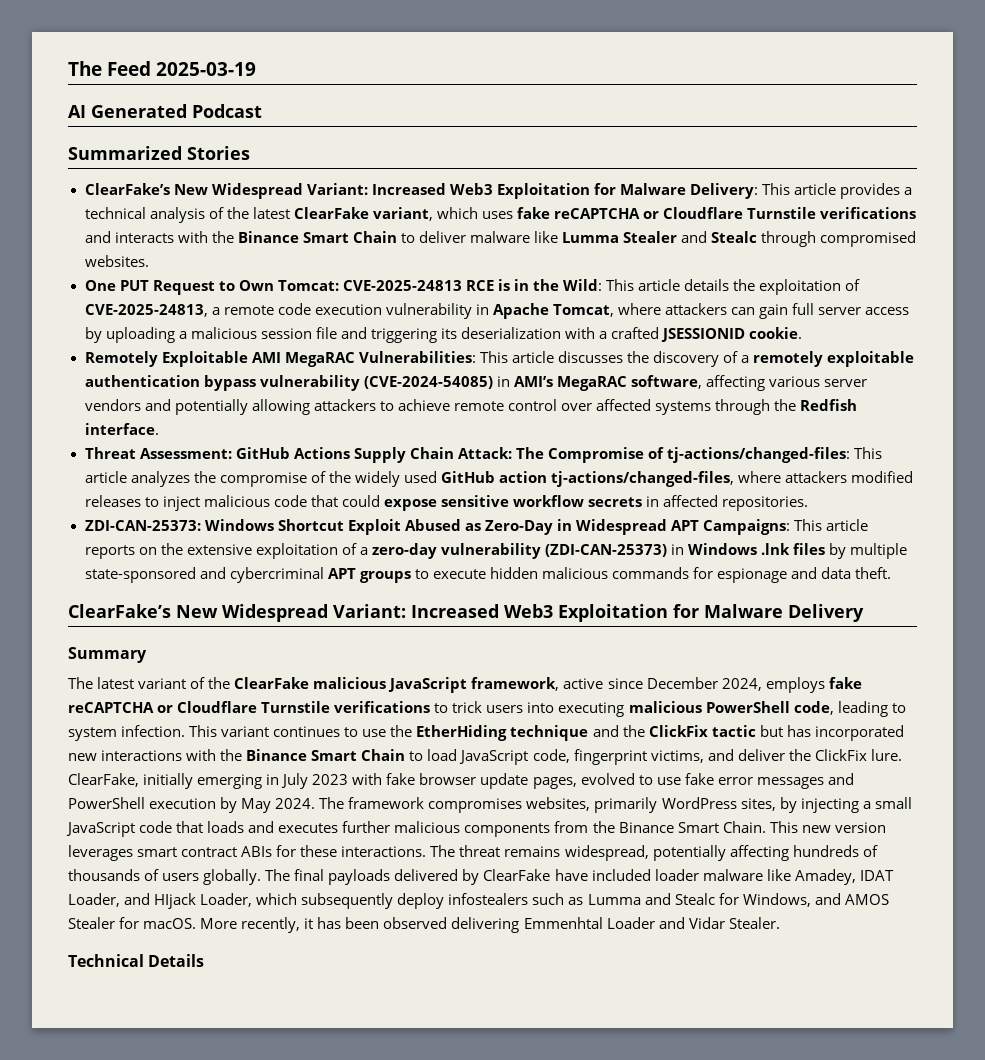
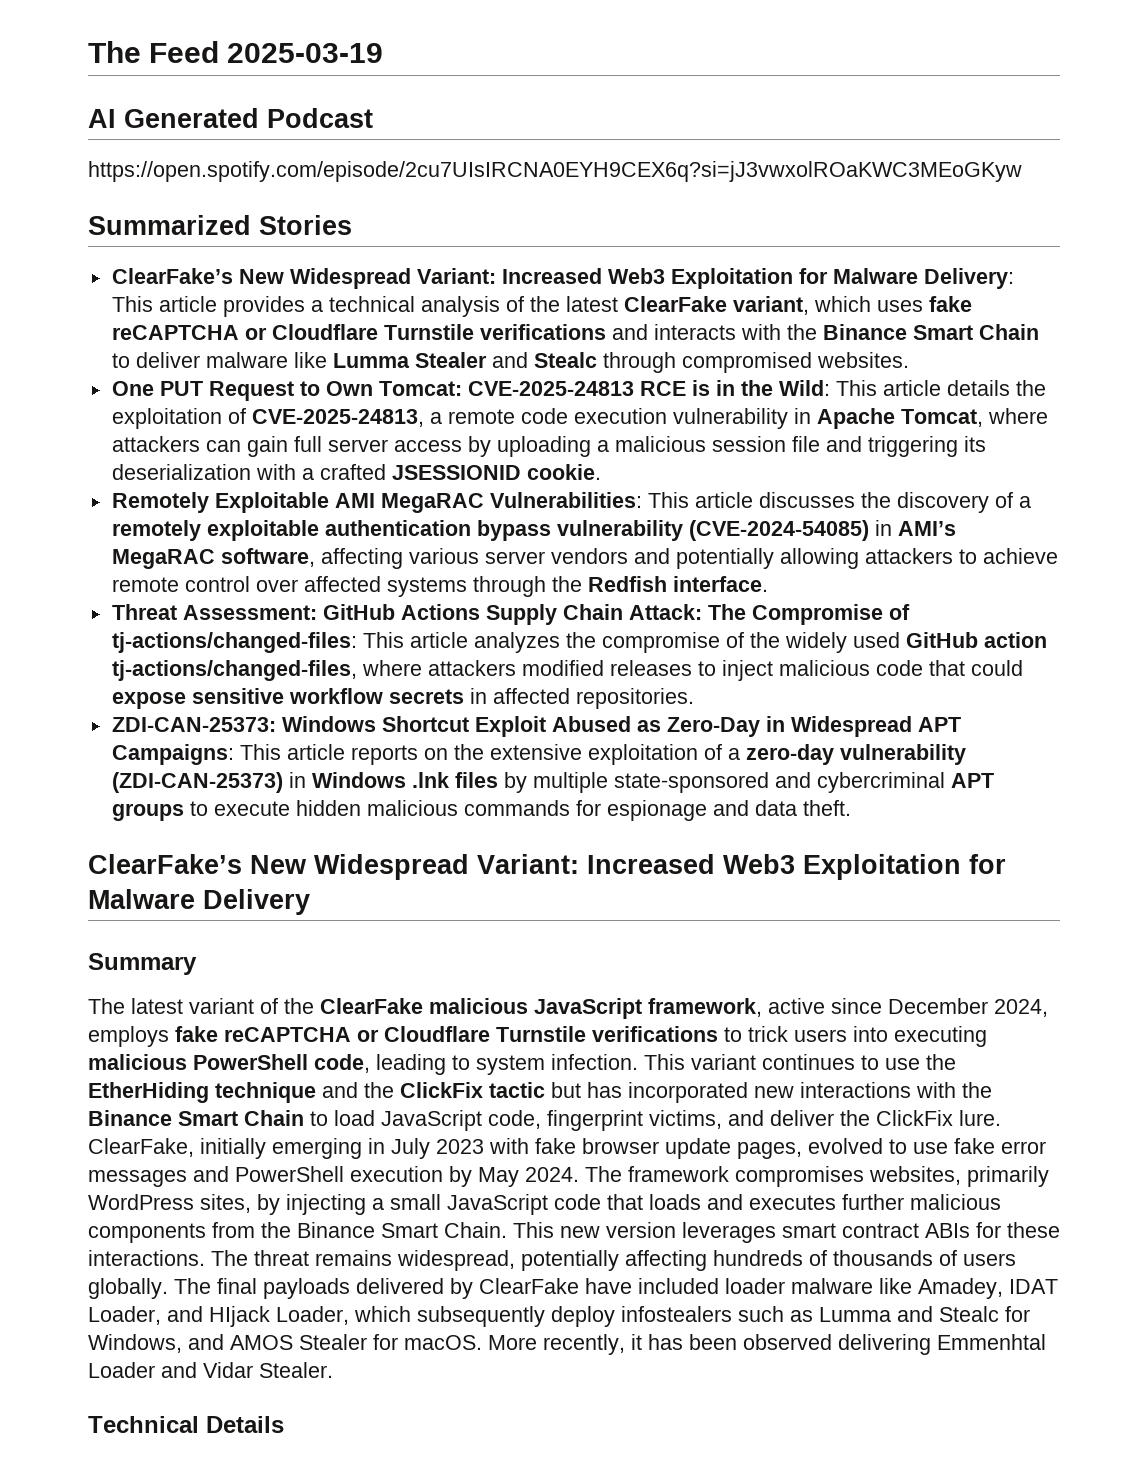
+ https://open.spotify.com/episode/2cu7UIsIRCNA0EYH9CEX6q?si=jJ3vwxolROaKWC3MEoGKyw

